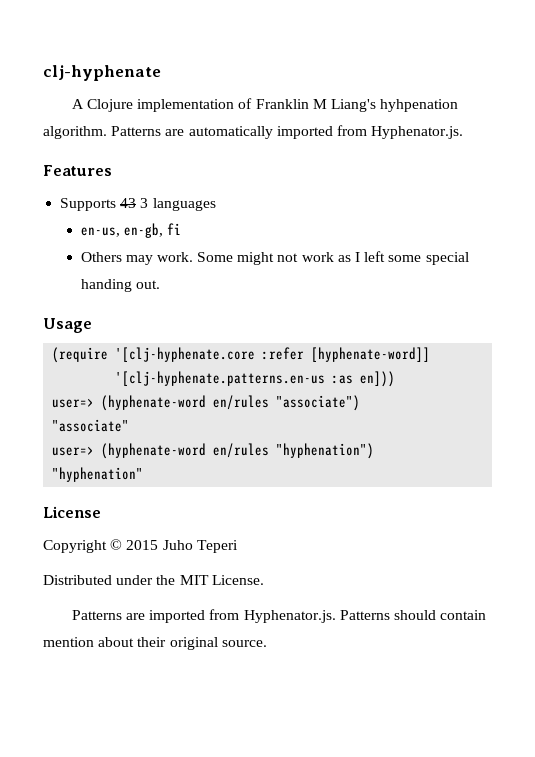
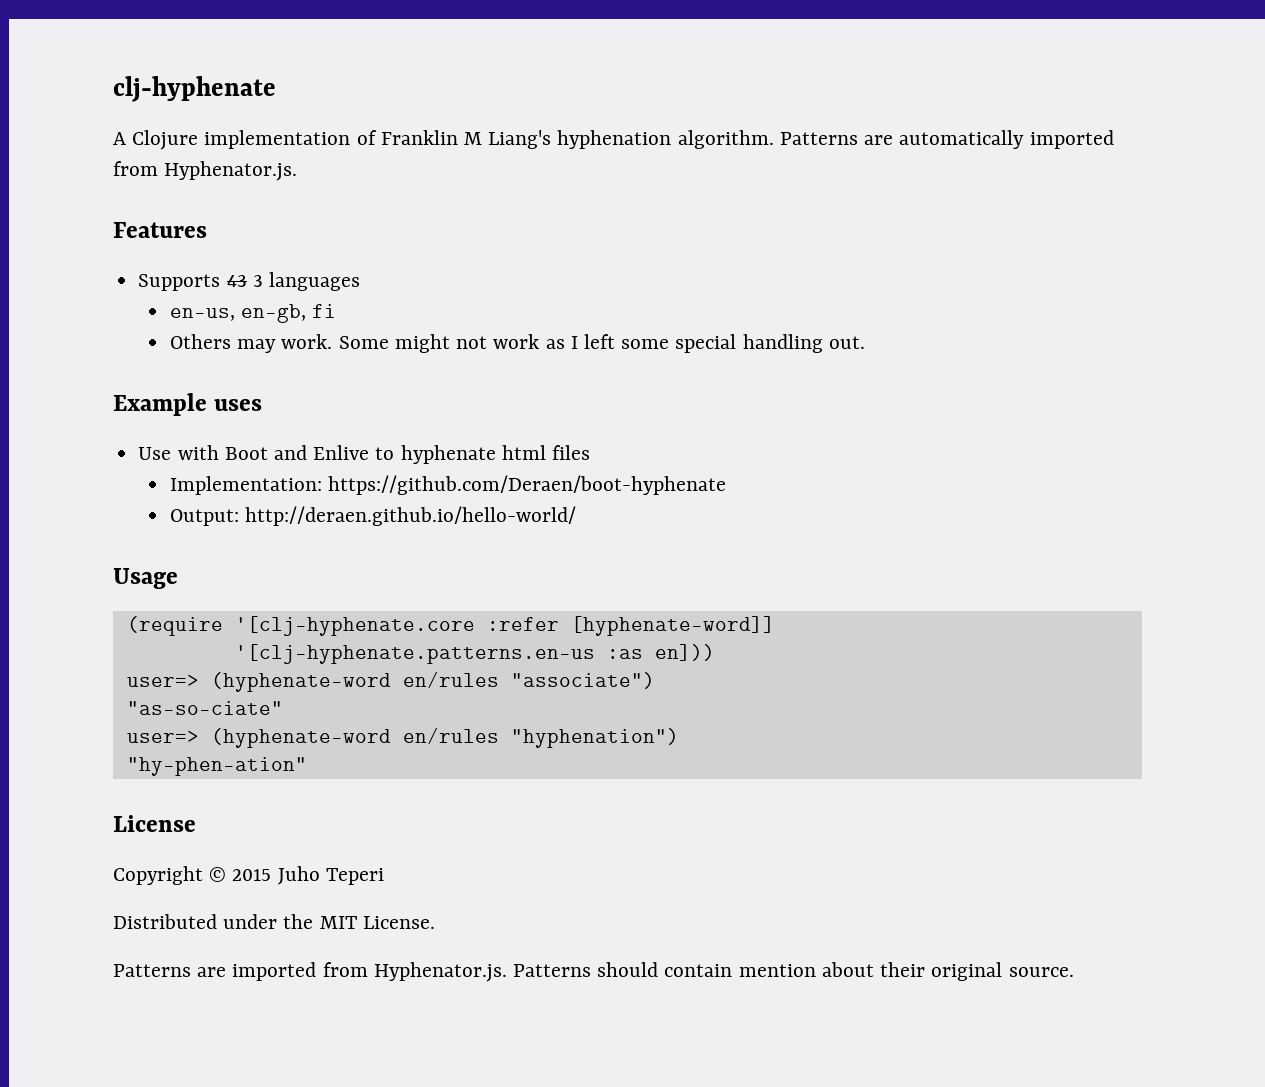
- A Clojure implementation of Franklin M Liang's hyhpenation algorithm.
+ A Clojure implementation of Franklin M Liang's hyphenation algorithm.
- Some might not work as I left some special handing out.
+ Some might not work as I left some special handling out.
+ Example uses
+ Use with Boot and Enlive to hyphenate html files
+ Implementation: https://github.com/Deraen/boot-hyphenate
+ Output: http://deraen.github.io/hello-world/
- "associate"
+ "as-so-ciate"
- "hyphenation"
+ "hy-phen-ation"

